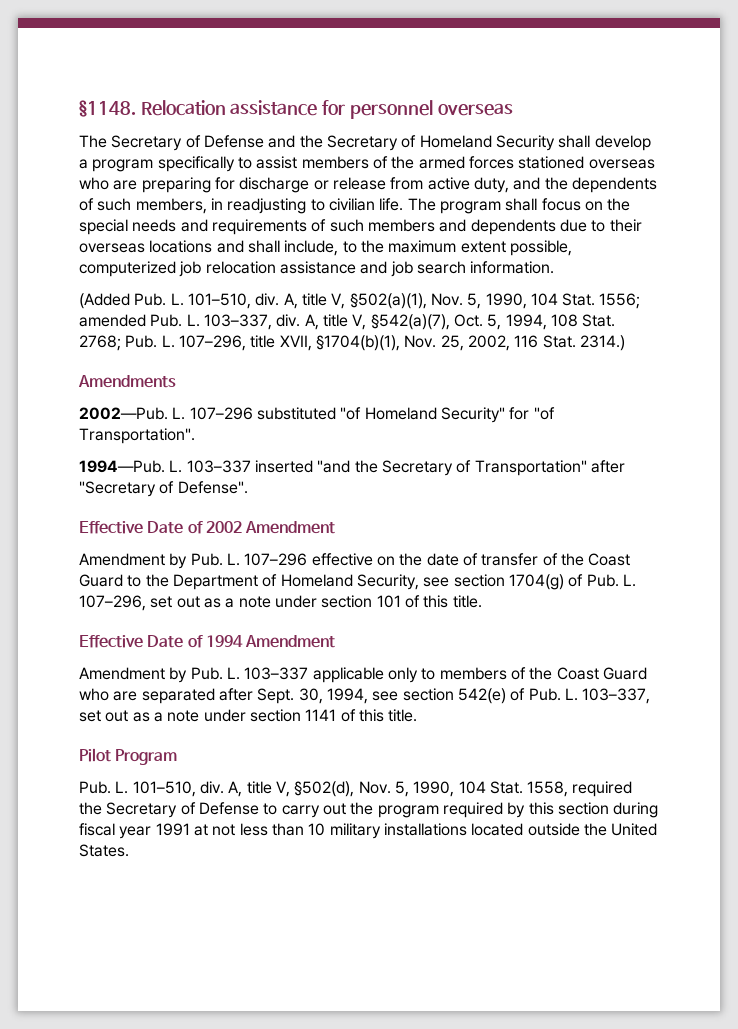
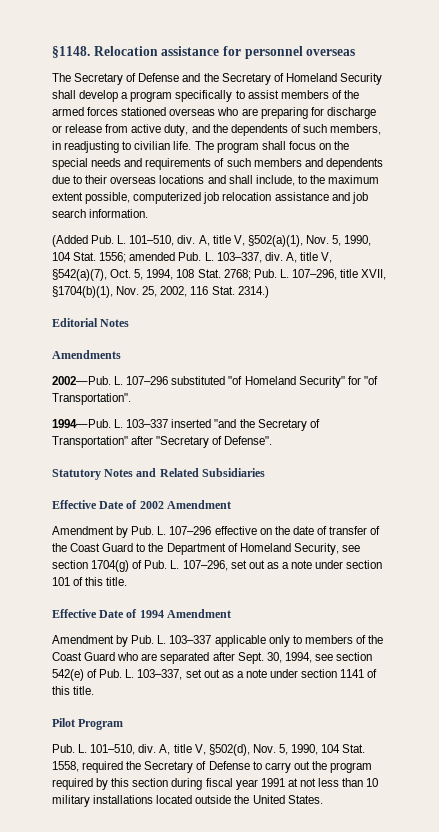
+ Editorial Notes
+ Statutory Notes and Related Subsidiaries

